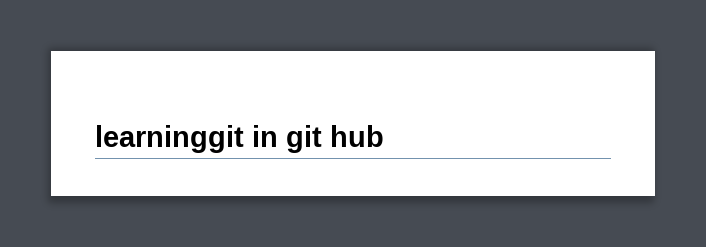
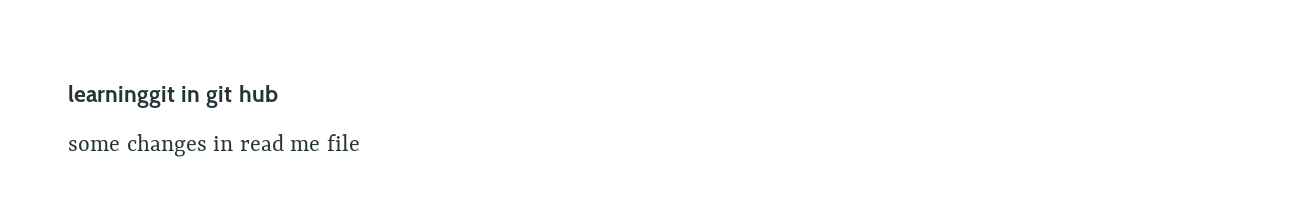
+ some changes in read me file

